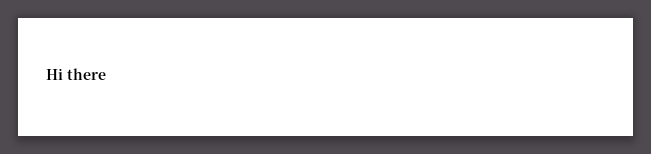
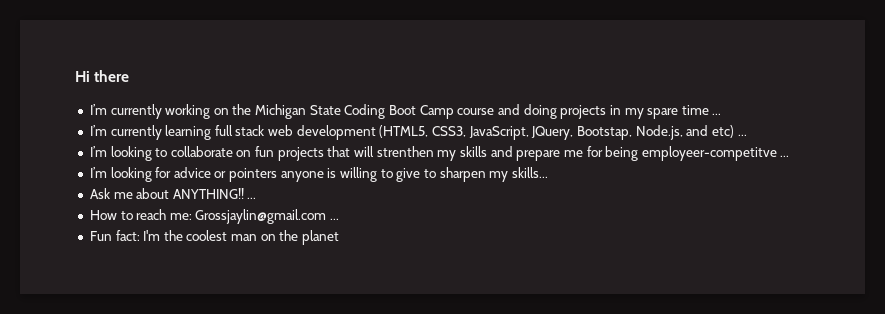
+ I’m currently working on the Michigan State Coding Boot Camp course and doing projects in my spare time ...
+ I’m currently learning full stack web development (HTML5, CSS3, JavaScript, JQuery, Bootstap, Node.js, and etc) ...
+ I’m looking to collaborate on fun projects that will strenthen my skills and prepare me for being employeer-competitve ...
+ I’m looking for advice or pointers anyone is willing to give to sharpen my skills...
+ Ask me about ANYTHING!! ...
+ How to reach me: Grossjaylin@gmail.com ...
+ Fun fact: I'm the coolest man on the planet

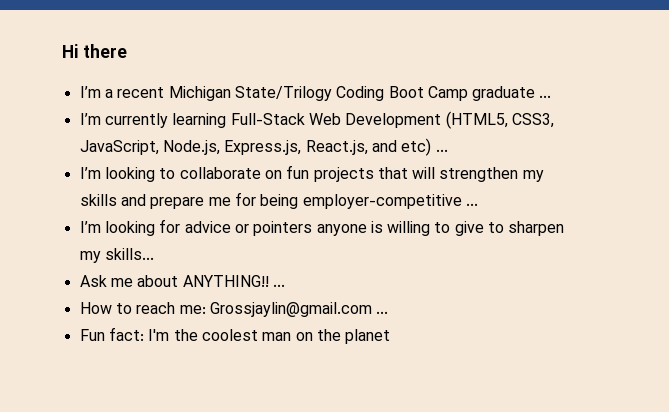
- I’m currently working on the Michigan State Coding Boot Camp course and doing projects in my spare time ...
- I’m currently learning full stack web development (HTML5, CSS3, JavaScript, JQuery, Bootstap, Node.js, and etc) ...
+ I’m a recent Michigan State/Trilogy Coding Boot Camp graduate ...
+ I’m currently learning Full-Stack Web Development (HTML5, CSS3, JavaScript, Node.js, Express.js, React.js, and etc) ...
- I’m looking to collaborate on fun projects that will strenthen my skills and prepare me for being employeer-competitve ...
+ I’m looking to collaborate on fun projects that will strengthen my skills and prepare me for being employer-competitive ...

